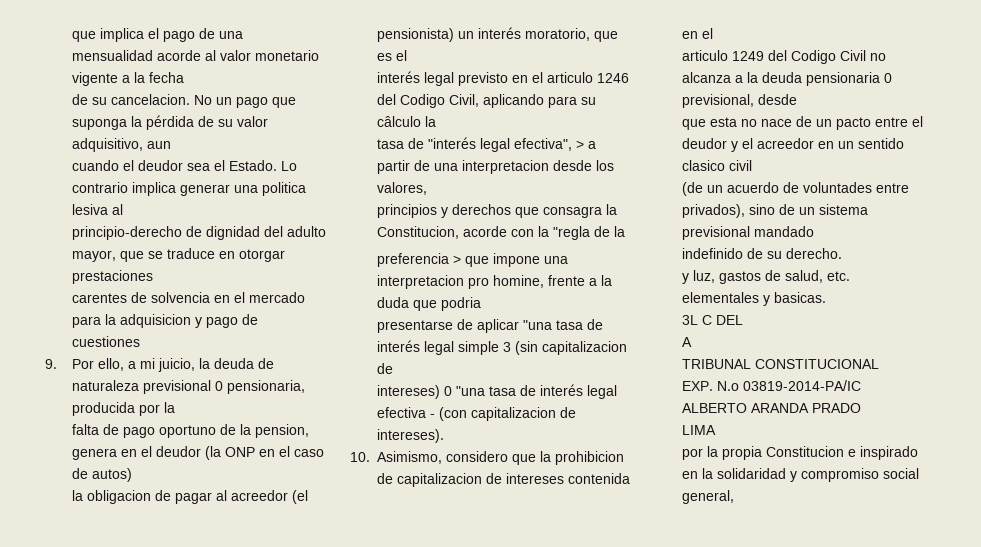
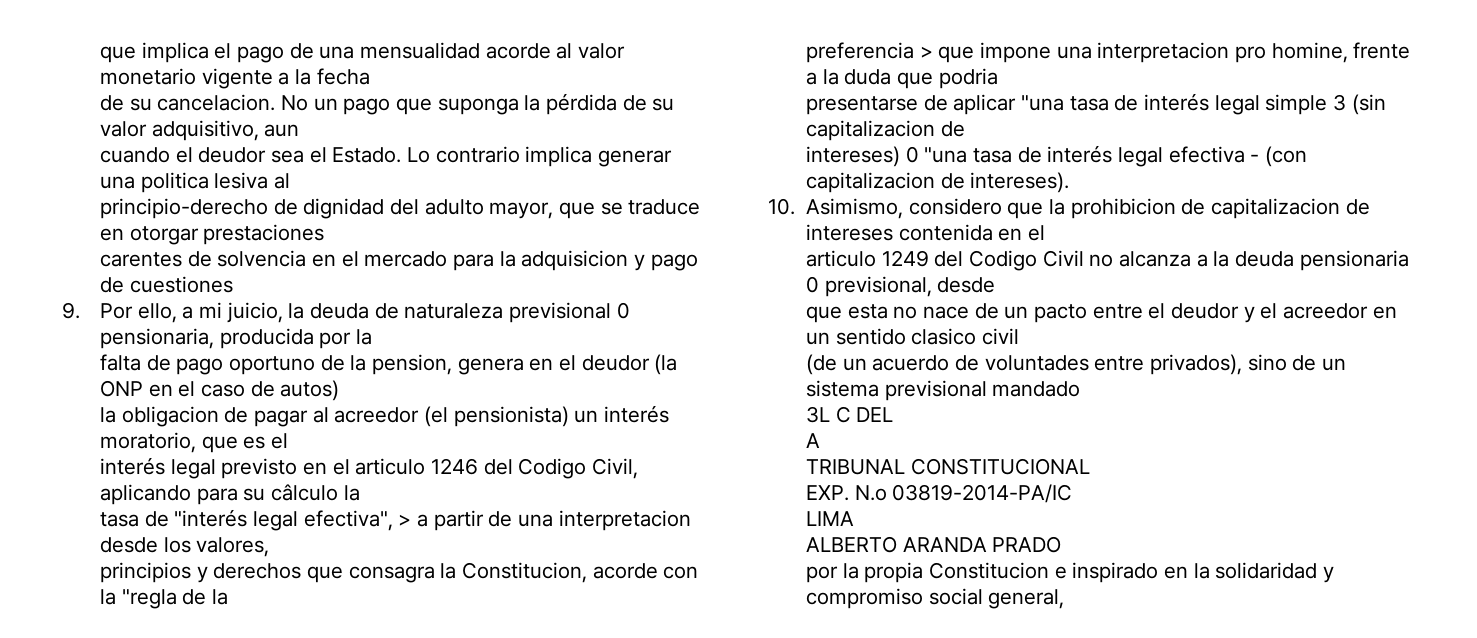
- indefinido de su derecho.
- y luz, gastos de salud, etc.
- elementales y basicas.
+ LIMA
- LIMA

